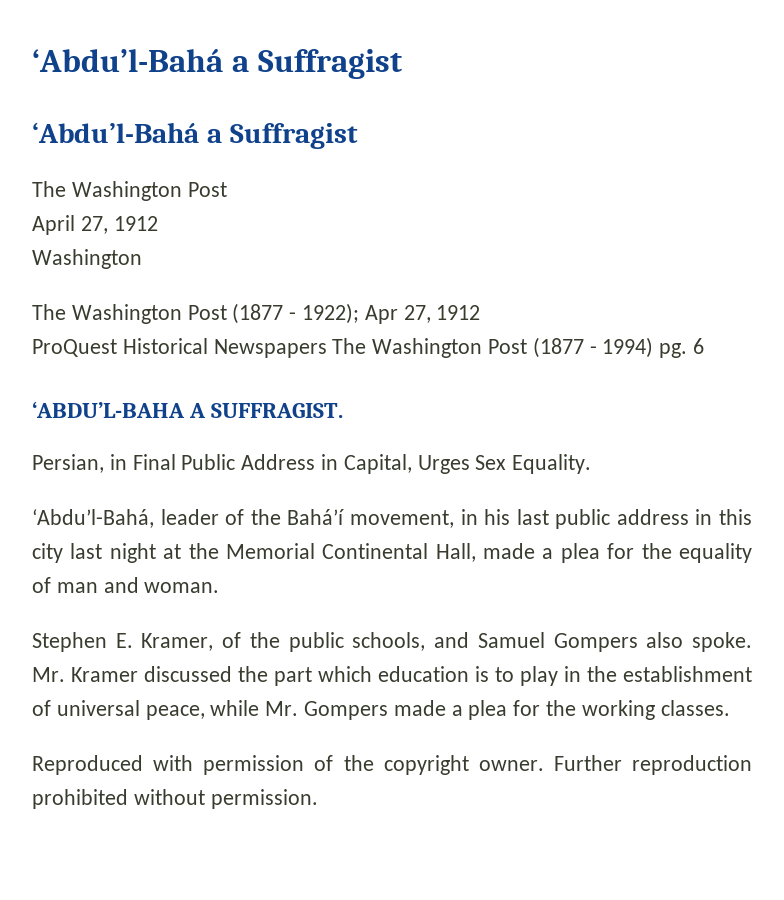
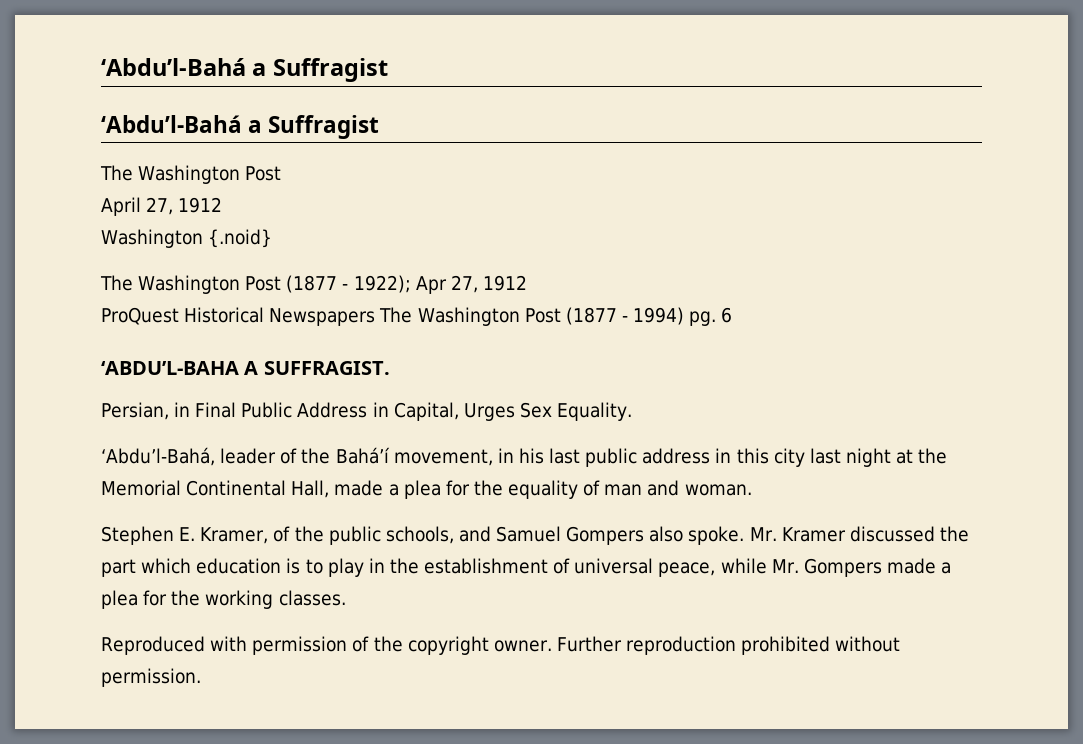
  April 27, 1912
- Washington
+ Washington {.noid}

